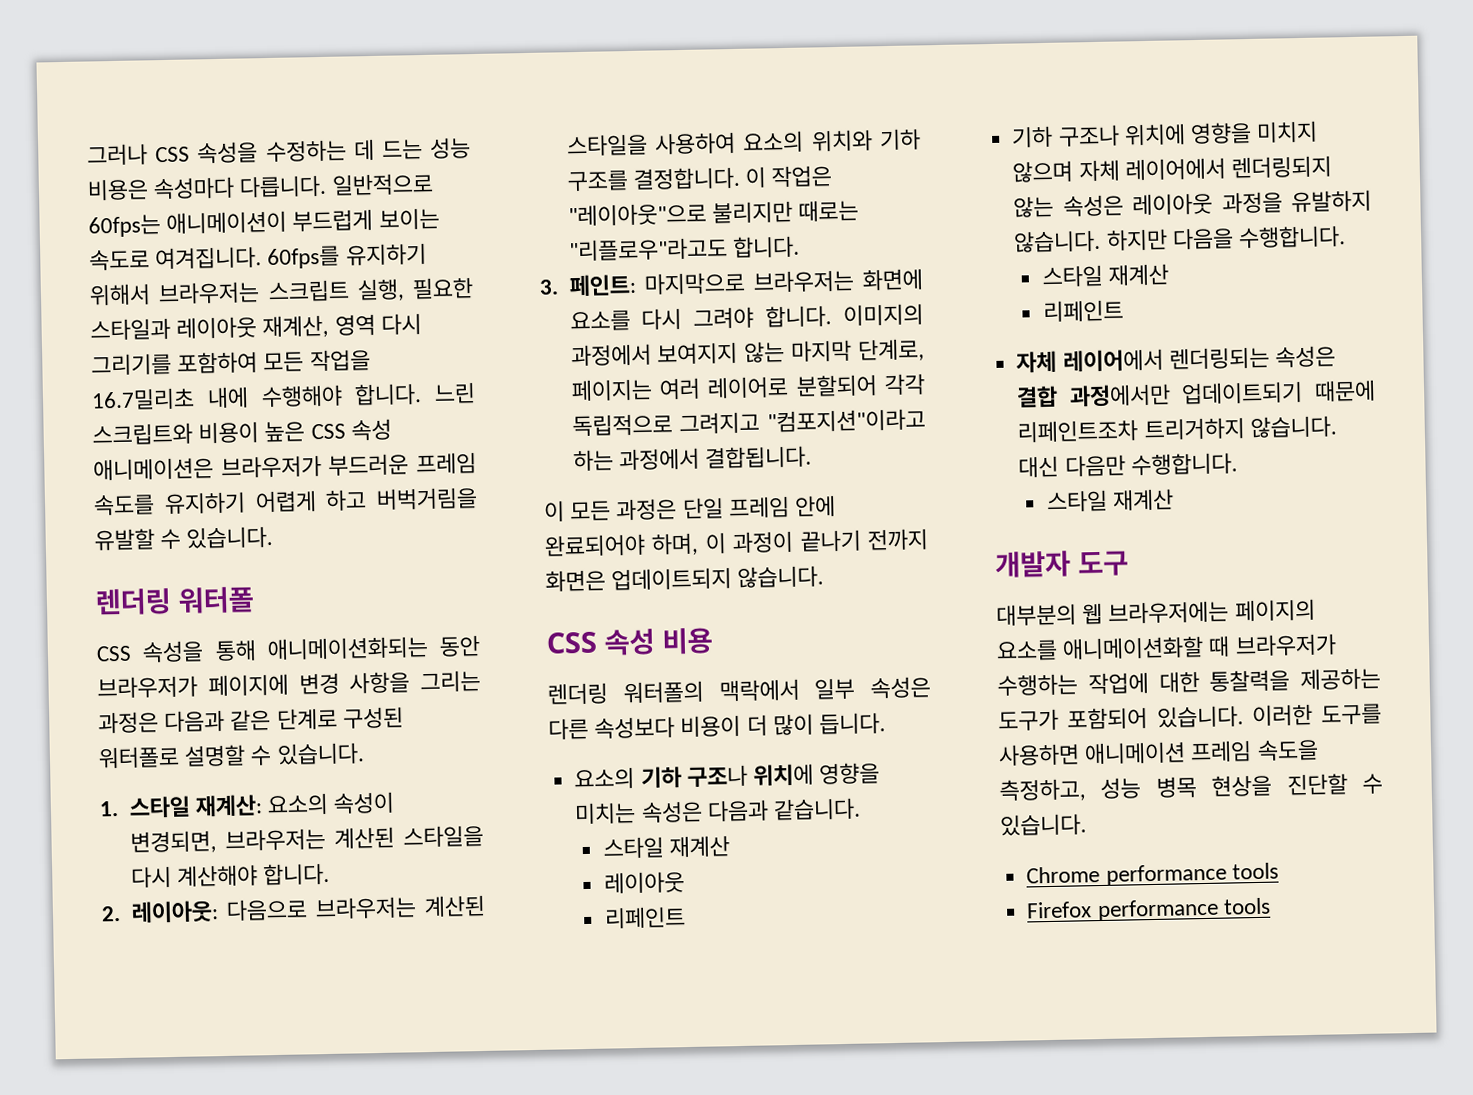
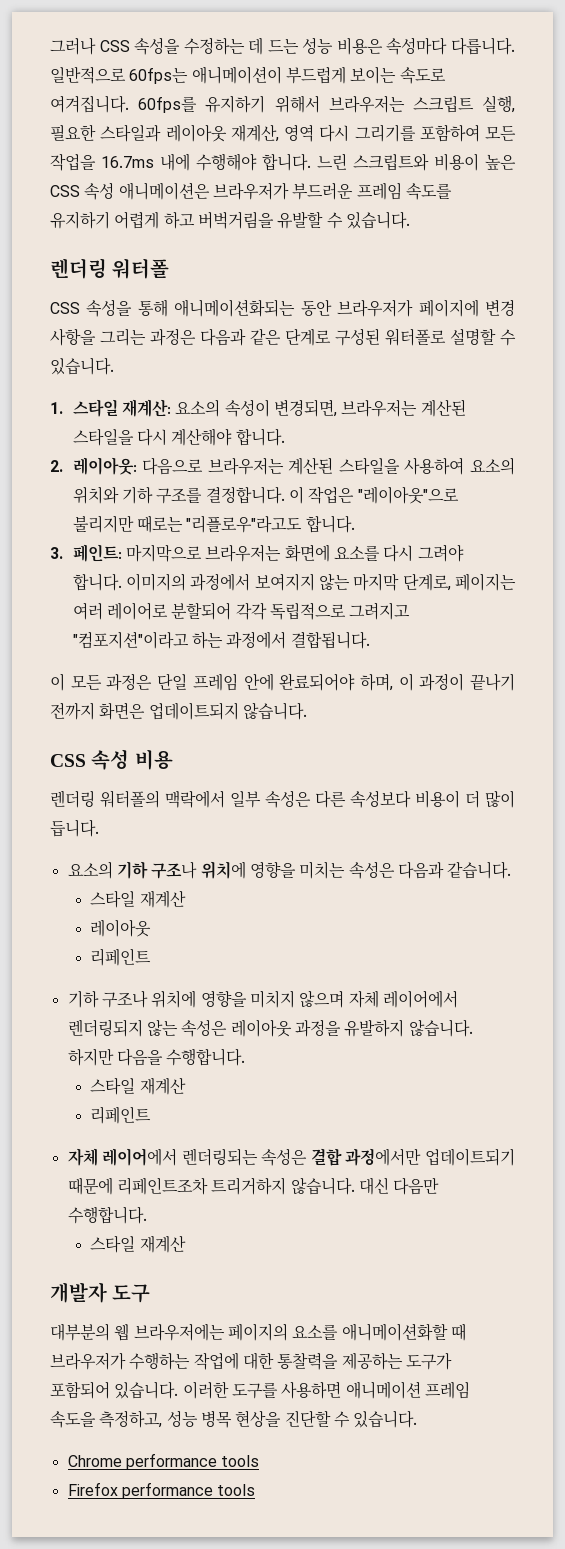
- 60fps를 유지하기 위해서 브라우저는 스크립트 실행, 필요한 스타일과 레이아웃 재계산, 영역 다시 그리기를 포함하여 모든 작업을 16.7밀리초 내에 수행해야 합니다.
+ 60fps를 유지하기 위해서 브라우저는 스크립트 실행, 필요한 스타일과 레이아웃 재계산, 영역 다시 그리기를 포함하여 모든 작업을 16.7ms 내에 수행해야 합니다.

